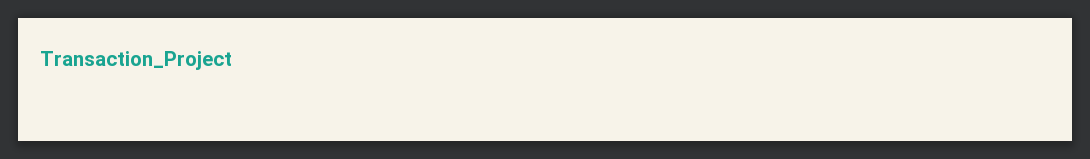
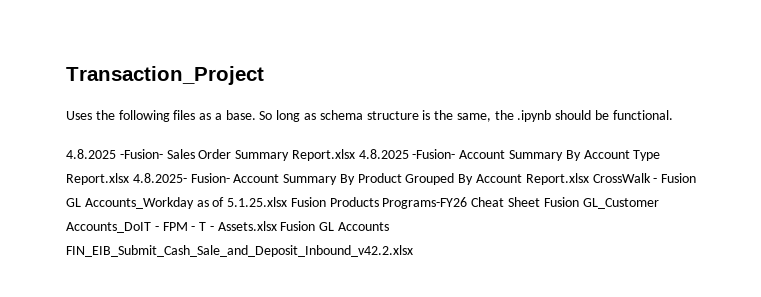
+ Uses the following files as a base. So long as schema structure is the same, the .ipynb should be functional.
+ 4.8.2025 -Fusion- Sales Order Summary Report.xlsx 4.8.2025 -Fusion- Account Summary By Account Type Report.xlsx 4.8.2025- Fusion- Account Summary By Product Grouped By Account Report.xlsx CrossWalk - Fusion GL Accounts_Workday as of 5.1.25.xlsx Fusion Products Programs-FY26 Cheat Sheet Fusion GL_Customer Accounts_DoIT - FPM - T - Assets.xlsx Fusion GL Accounts FIN_EIB_Submit_Cash_Sale_and_Deposit_Inbound_v42.2.xlsx

